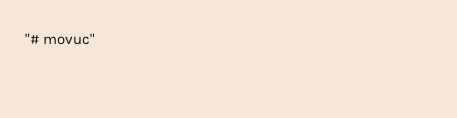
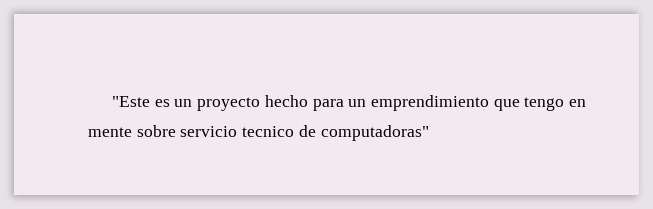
- "# movuc"
+ "Este es un proyecto hecho para un emprendimiento que tengo en mente sobre servicio tecnico de computadoras"

